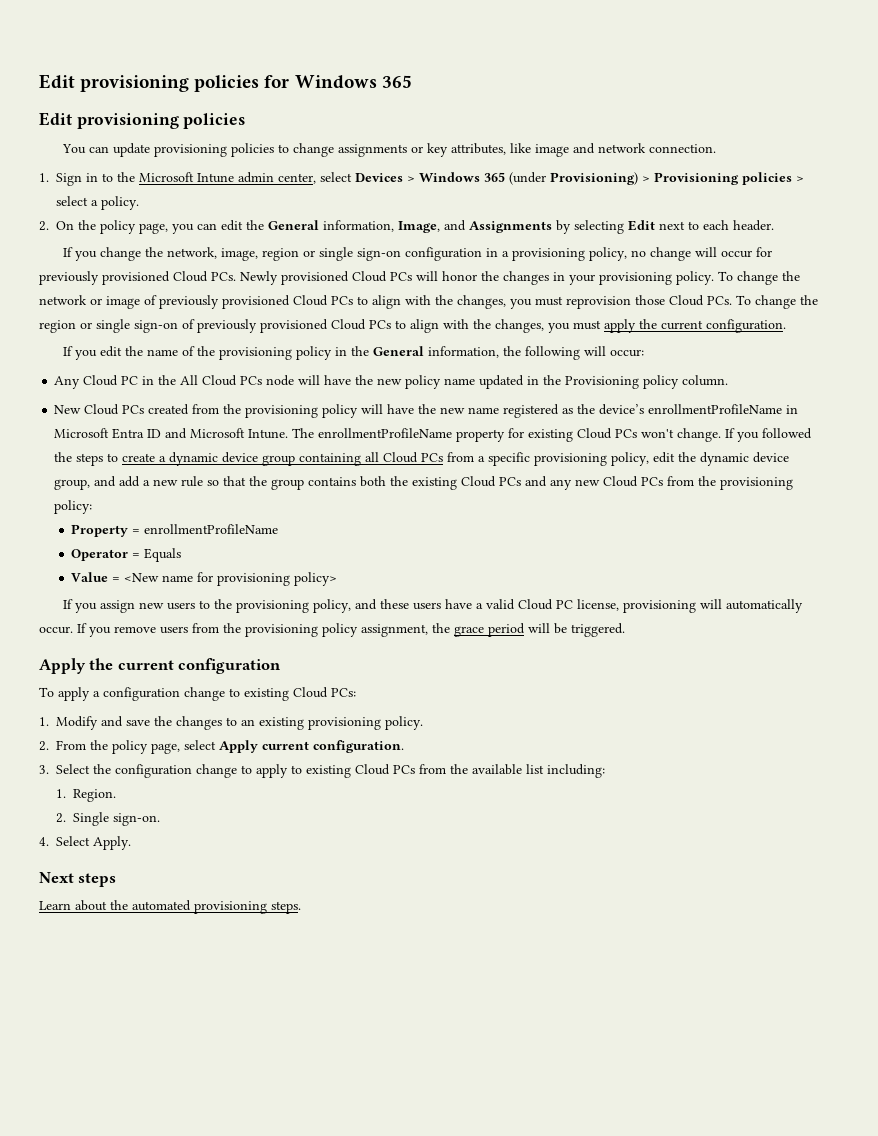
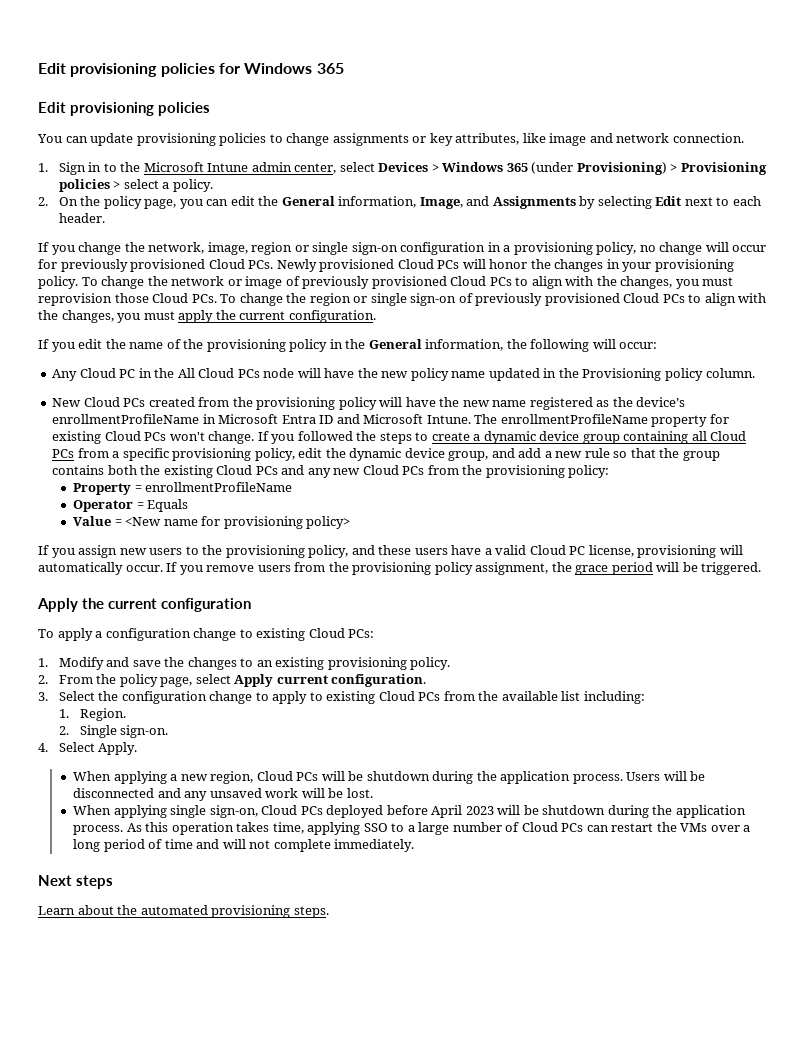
+ When applying a new region, Cloud PCs will be shutdown during the application process. Users will be disconnected and any unsaved work will be lost.
+ When applying single sign-on, Cloud PCs deployed before April 2023 will be shutdown during the application process. As this operation takes time, applying SSO to a large number of Cloud PCs can restart the VMs over a long period of time and will not complete immediately.

